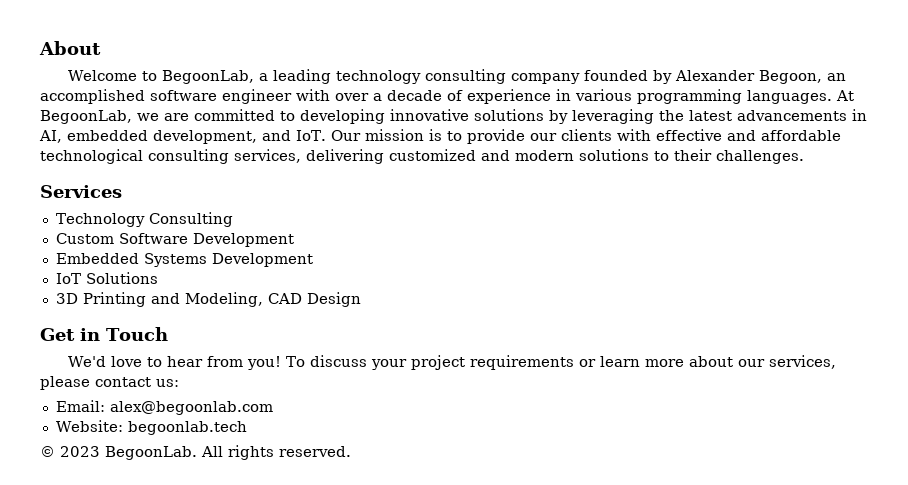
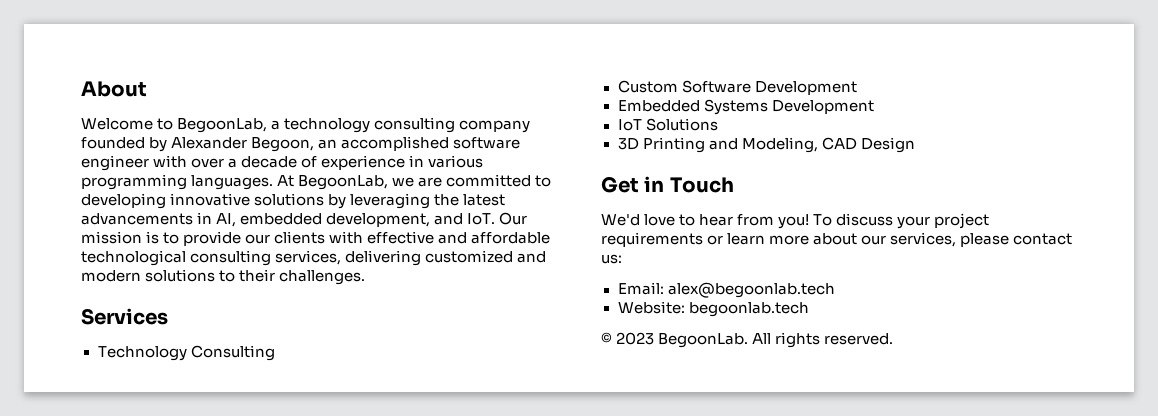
- Welcome to BegoonLab, a leading technology consulting company founded by Alexander Begoon, an accomplished software engineer with over a decade of experience in various programming languages.
+ Welcome to BegoonLab, a technology consulting company founded by Alexander Begoon, an accomplished software engineer with over a decade of experience in various programming languages.
- Email: alex@begoonlab.com
+ Email: alex@begoonlab.tech

